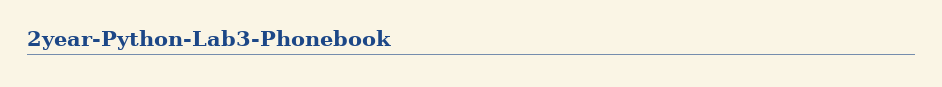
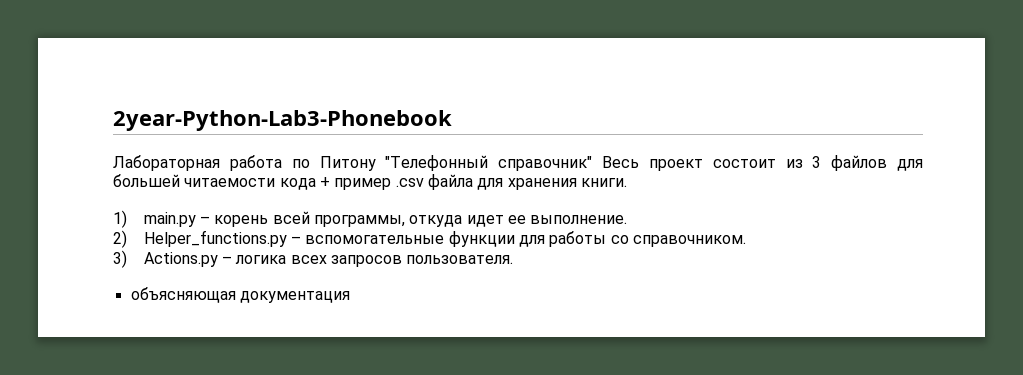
+ Лабораторная работа по Питону "Телефонный справочник" Весь проект состоит из 3 файлов для большей читаемости кода + пример .csv файла для хранения книги.
+ 1) main.py – корень всей программы, откуда идет ее выполнение.
+ 2) Helper_functions.py – вспомогательные функции для работы со справочником.
+ 3) Actions.py – логика всех запросов пользователя.
+ объясняющая документация

